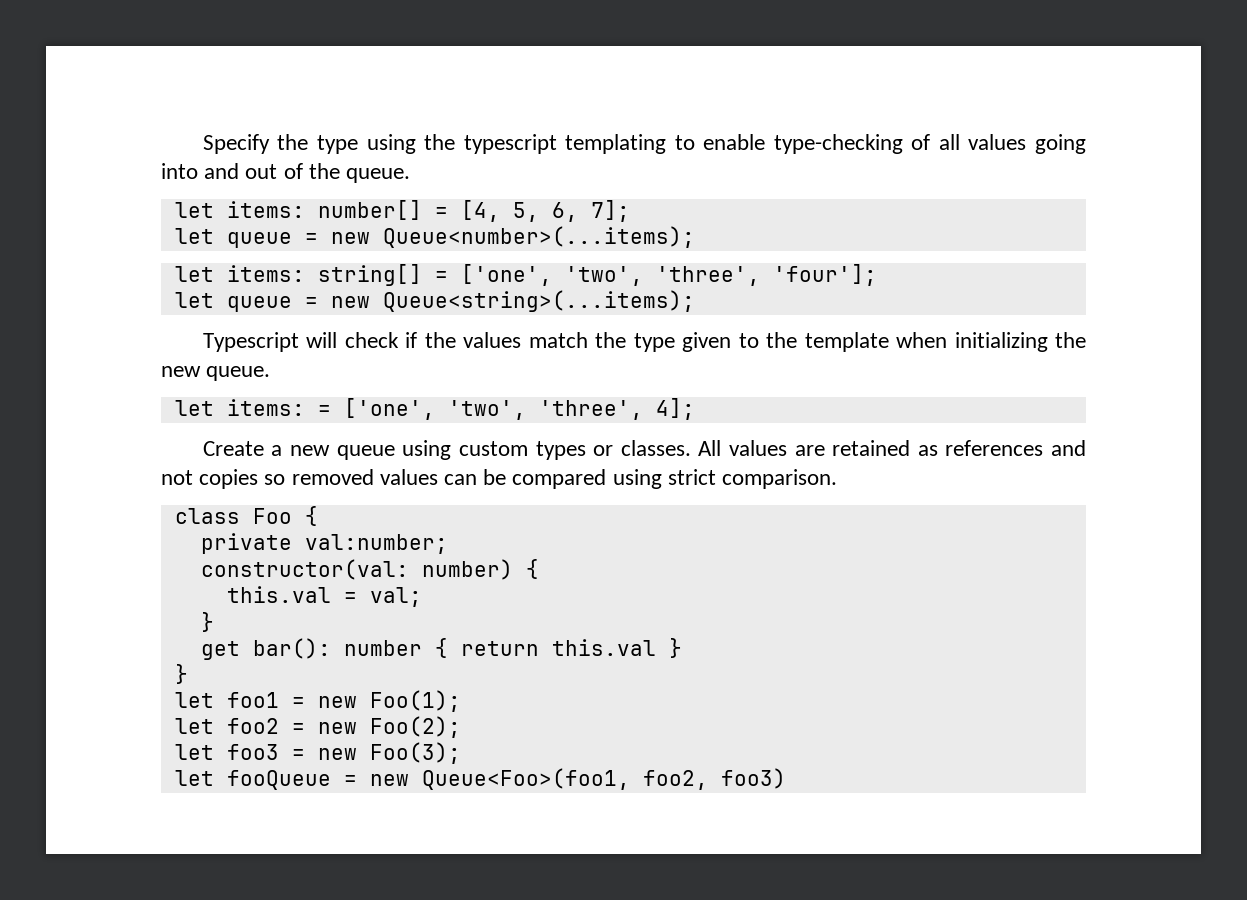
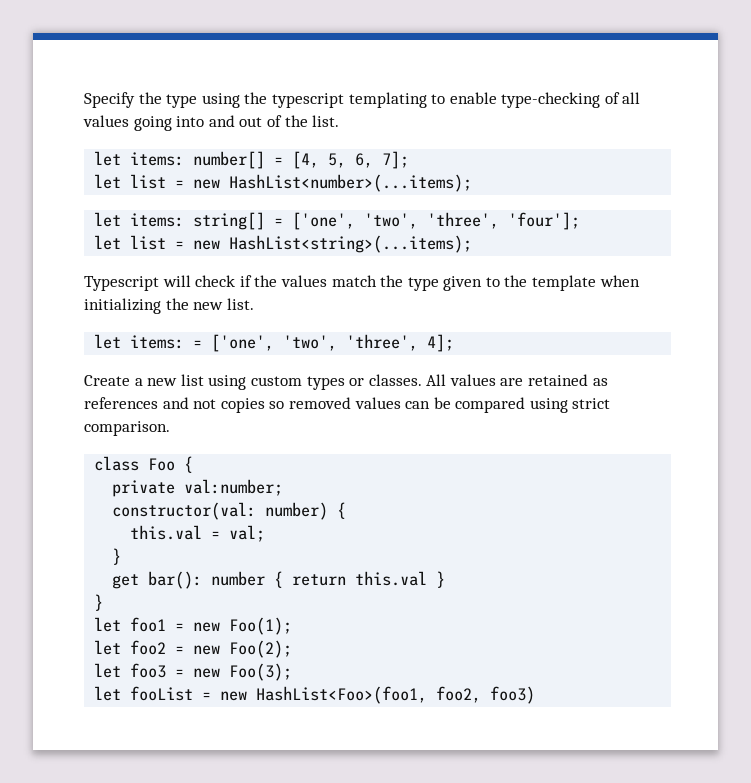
- Specify the type using the typescript templating to enable type-checking of all values going into and out of the queue.
+ Specify the type using the typescript templating to enable type-checking of all values going into and out of the list.
- let queue = new Queue<number>(...items);
+ let list = new HashList<number>(...items);
- let queue = new Queue<string>(...items);
+ let list = new HashList<string>(...items);
- Typescript will check if the values match the type given to the template when initializing the new queue.
+ Typescript will check if the values match the type given to the template when initializing the new list.
- Create a new queue using custom types or classes.
+ Create a new list using custom types or classes.
- let fooQueue = new Queue<Foo>(foo1, foo2, foo3)
+ let fooList = new HashList<Foo>(foo1, foo2, foo3)

